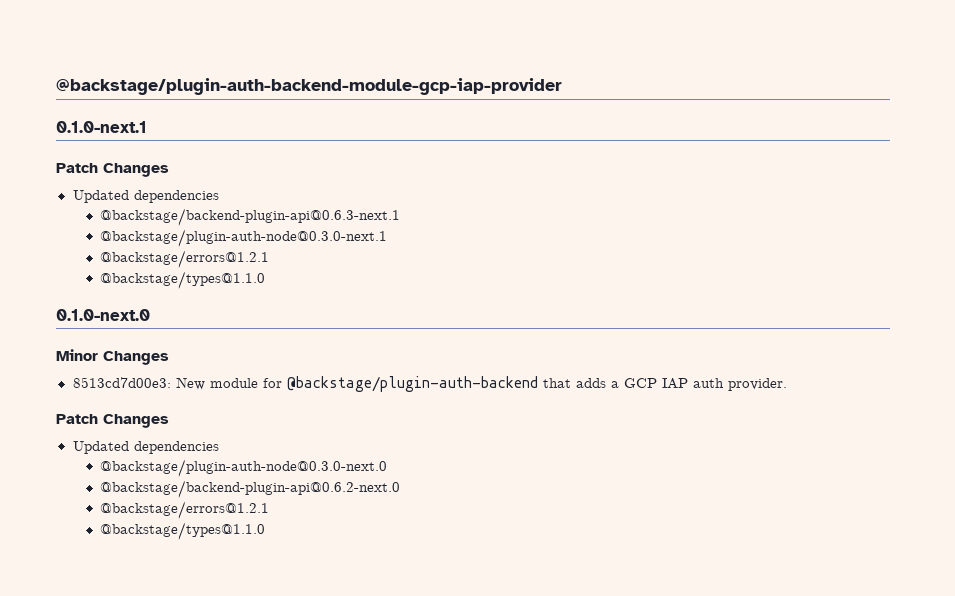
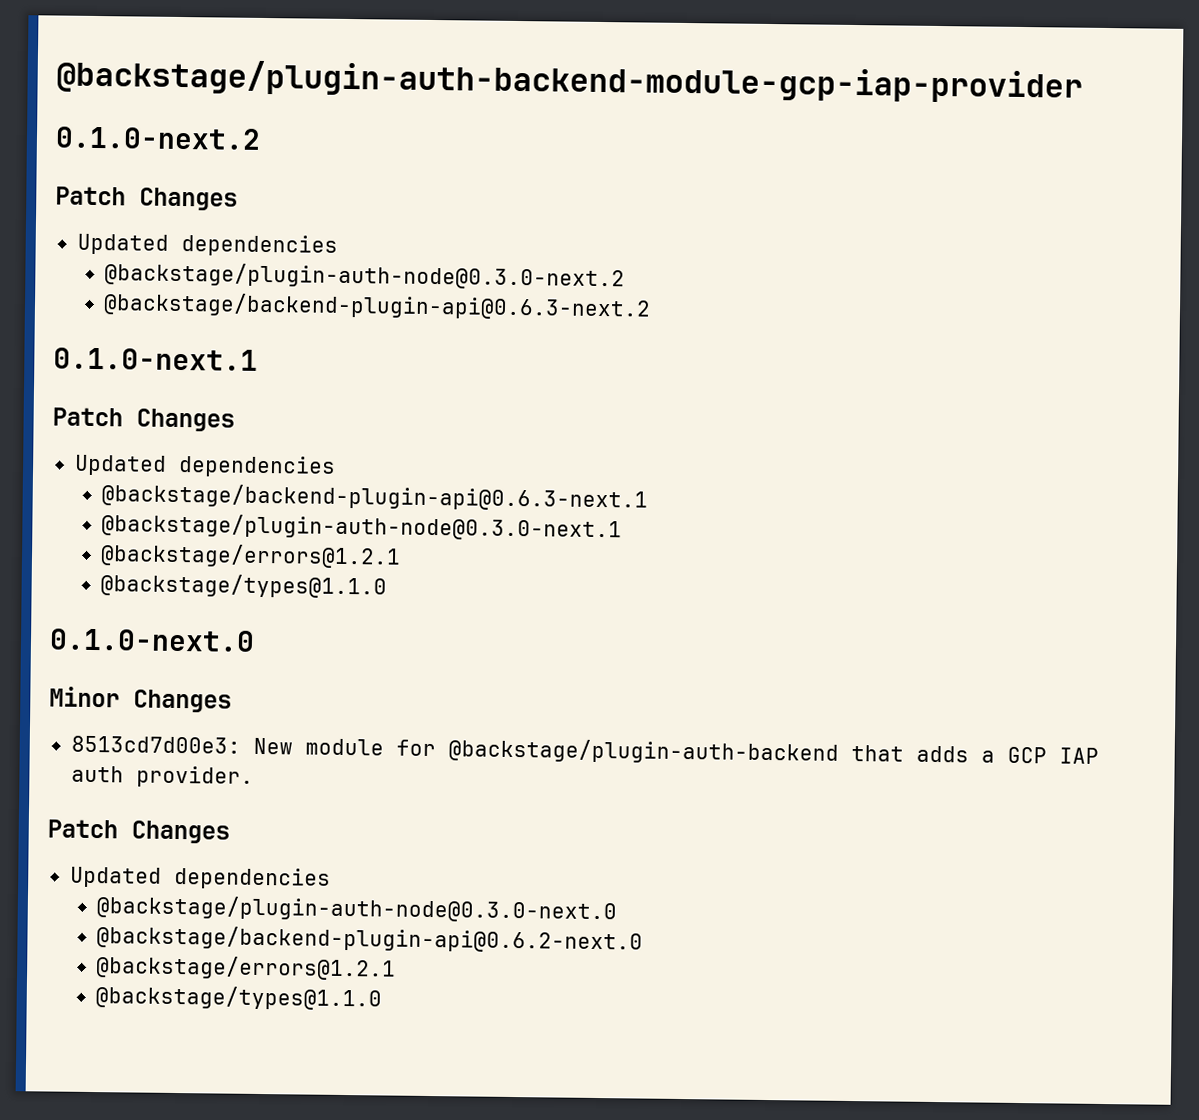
+ 0.1.0-next.2
+ Patch Changes
+ Updated dependencies
+ @backstage/plugin-auth-node@0.3.0-next.2
+ @backstage/backend-plugin-api@0.6.3-next.2

